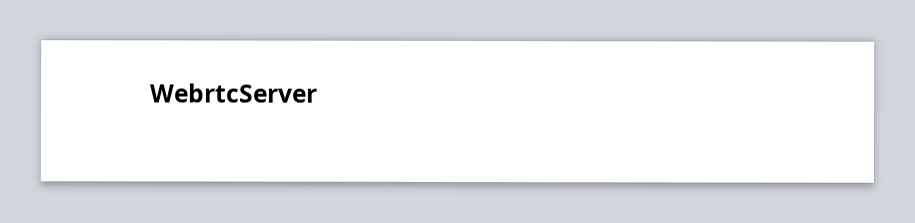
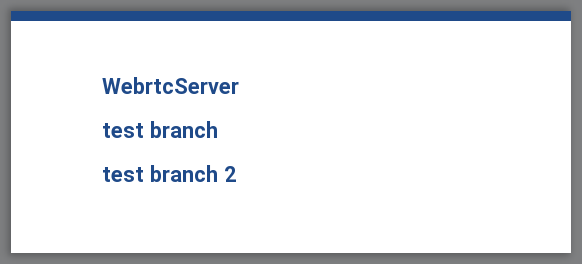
  WebrtcServer
+ test branch
+ test branch 2

